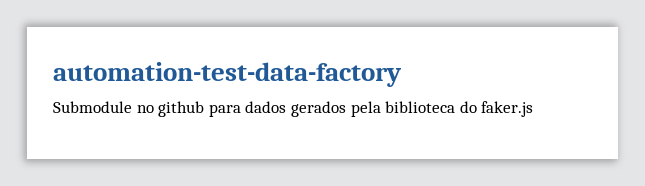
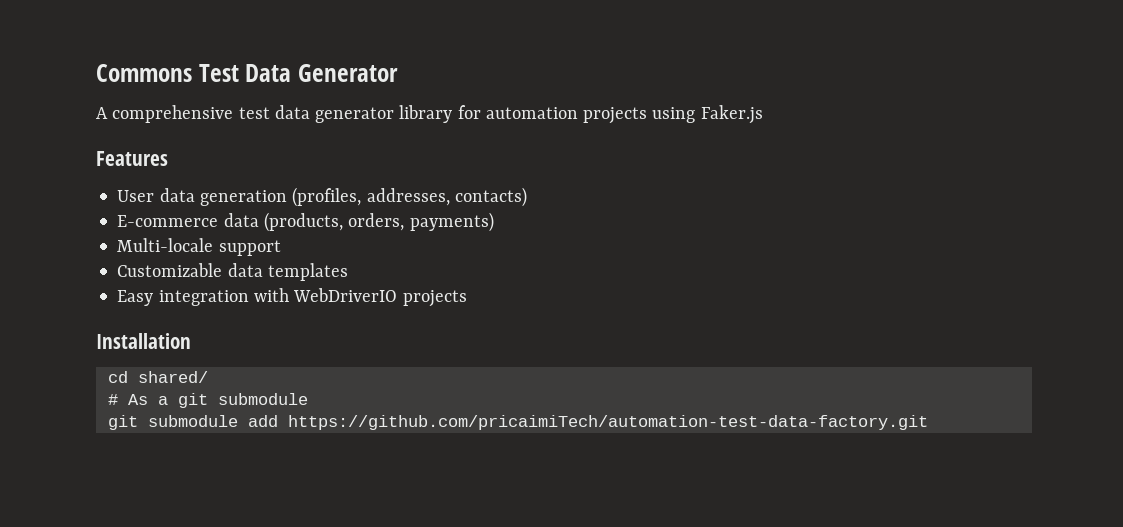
- automation-test-data-factory
- Submodule no github para dados gerados pela biblioteca do faker.js
+ Commons Test Data Generator
+ A comprehensive test data generator library for automation projects using Faker.js
+ Features
+ User data generation (profiles, addresses, contacts)
+ E-commerce data (products, orders, payments)
+ Multi-locale support
+ Customizable data templates
+ Easy integration with WebDriverIO projects
+ Installation
+ cd shared/
+ # As a git submodule
+ git submodule add https://github.com/pricaimiTech/automation-test-data-factory.git

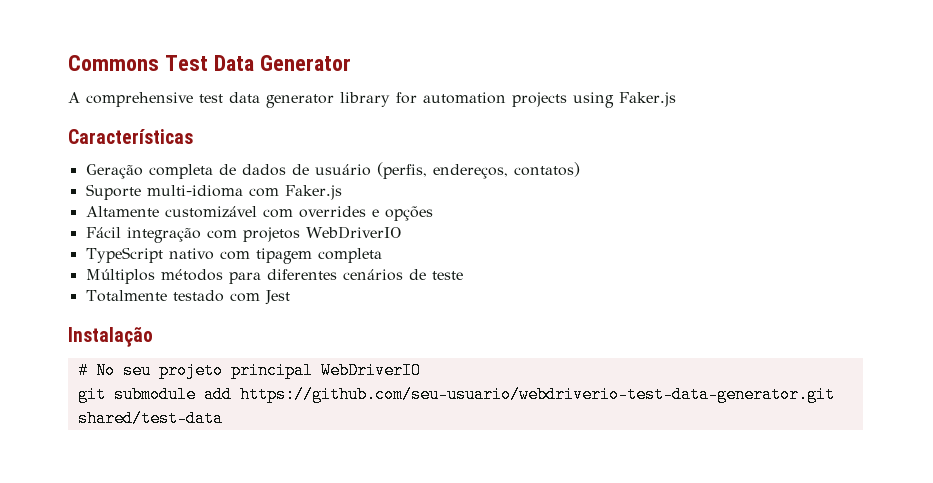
- Features
- User data generation (profiles, addresses, contacts)
- E-commerce data (products, orders, payments)
- Multi-locale support
- Customizable data templates
- Easy integration with WebDriverIO projects
- Installation
- cd shared/
- # As a git submodule
+ Características
+ Geração completa de dados de usuário (perfis, endereços, contatos)
+ Suporte multi-idioma com Faker.js
+ Altamente customizável com overrides e opções
+ Fácil integração com projetos WebDriverIO
+ TypeScript nativo com tipagem completa
+ Múltiplos métodos para diferentes cenários de teste
+ Totalmente testado com Jest
+ Instalação
+ # No seu projeto principal WebDriverIO
- git submodule add https://github.com/pricaimiTech/automation-test-data-factory.git
+ git submodule add https://github.com/seu-usuario/webdriverio-test-data-generator.git shared/test-data

